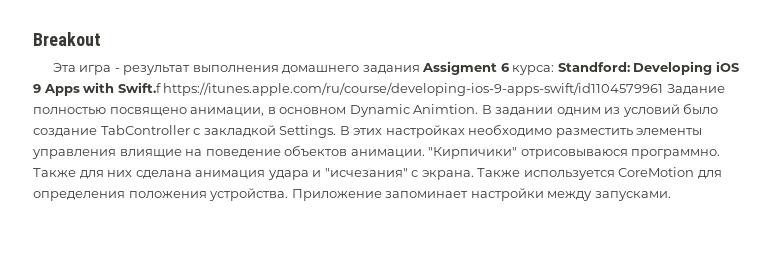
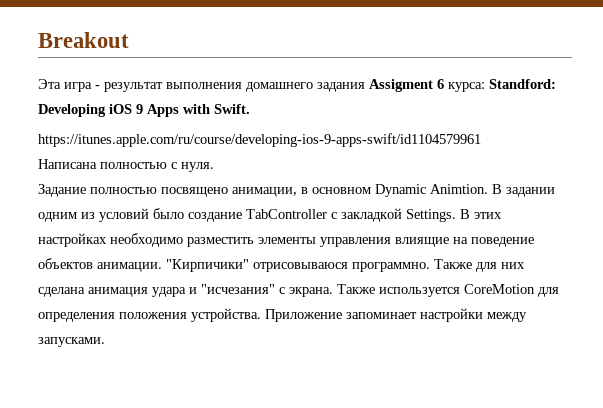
- Эта игра - результат выполнения домашнего задания Assigment 6 курса: Standford: Developing iOS 9 Apps with Swift.f https://itunes.apple.com/ru/course/developing-ios-9-apps-swift/id1104579961 Задание полностью посвящено анимации, в основном Dynamic Animtion.
+ Эта игра - результат выполнения домашнего задания Assigment 6 курса: Standford: Developing iOS 9 Apps with Swift.
+ https://itunes.apple.com/ru/course/developing-ios-9-apps-swift/id1104579961
+ Написана полностью с нуля.
+ Задание полностью посвящено анимации, в основном Dynamic Animtion.

